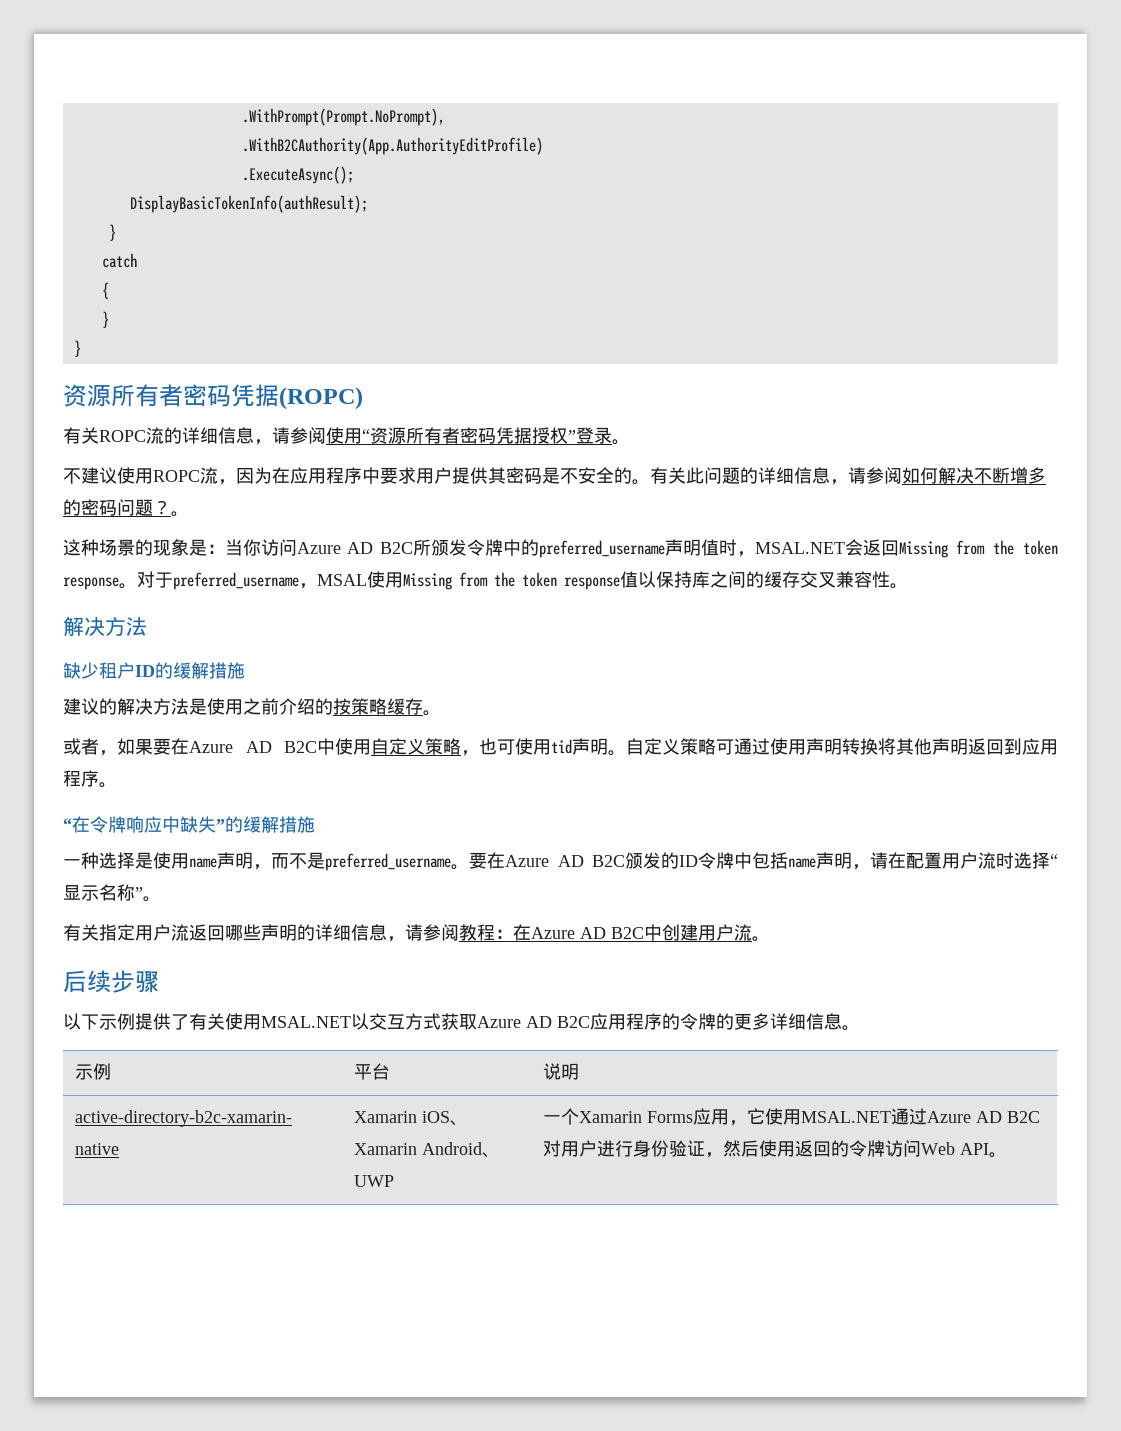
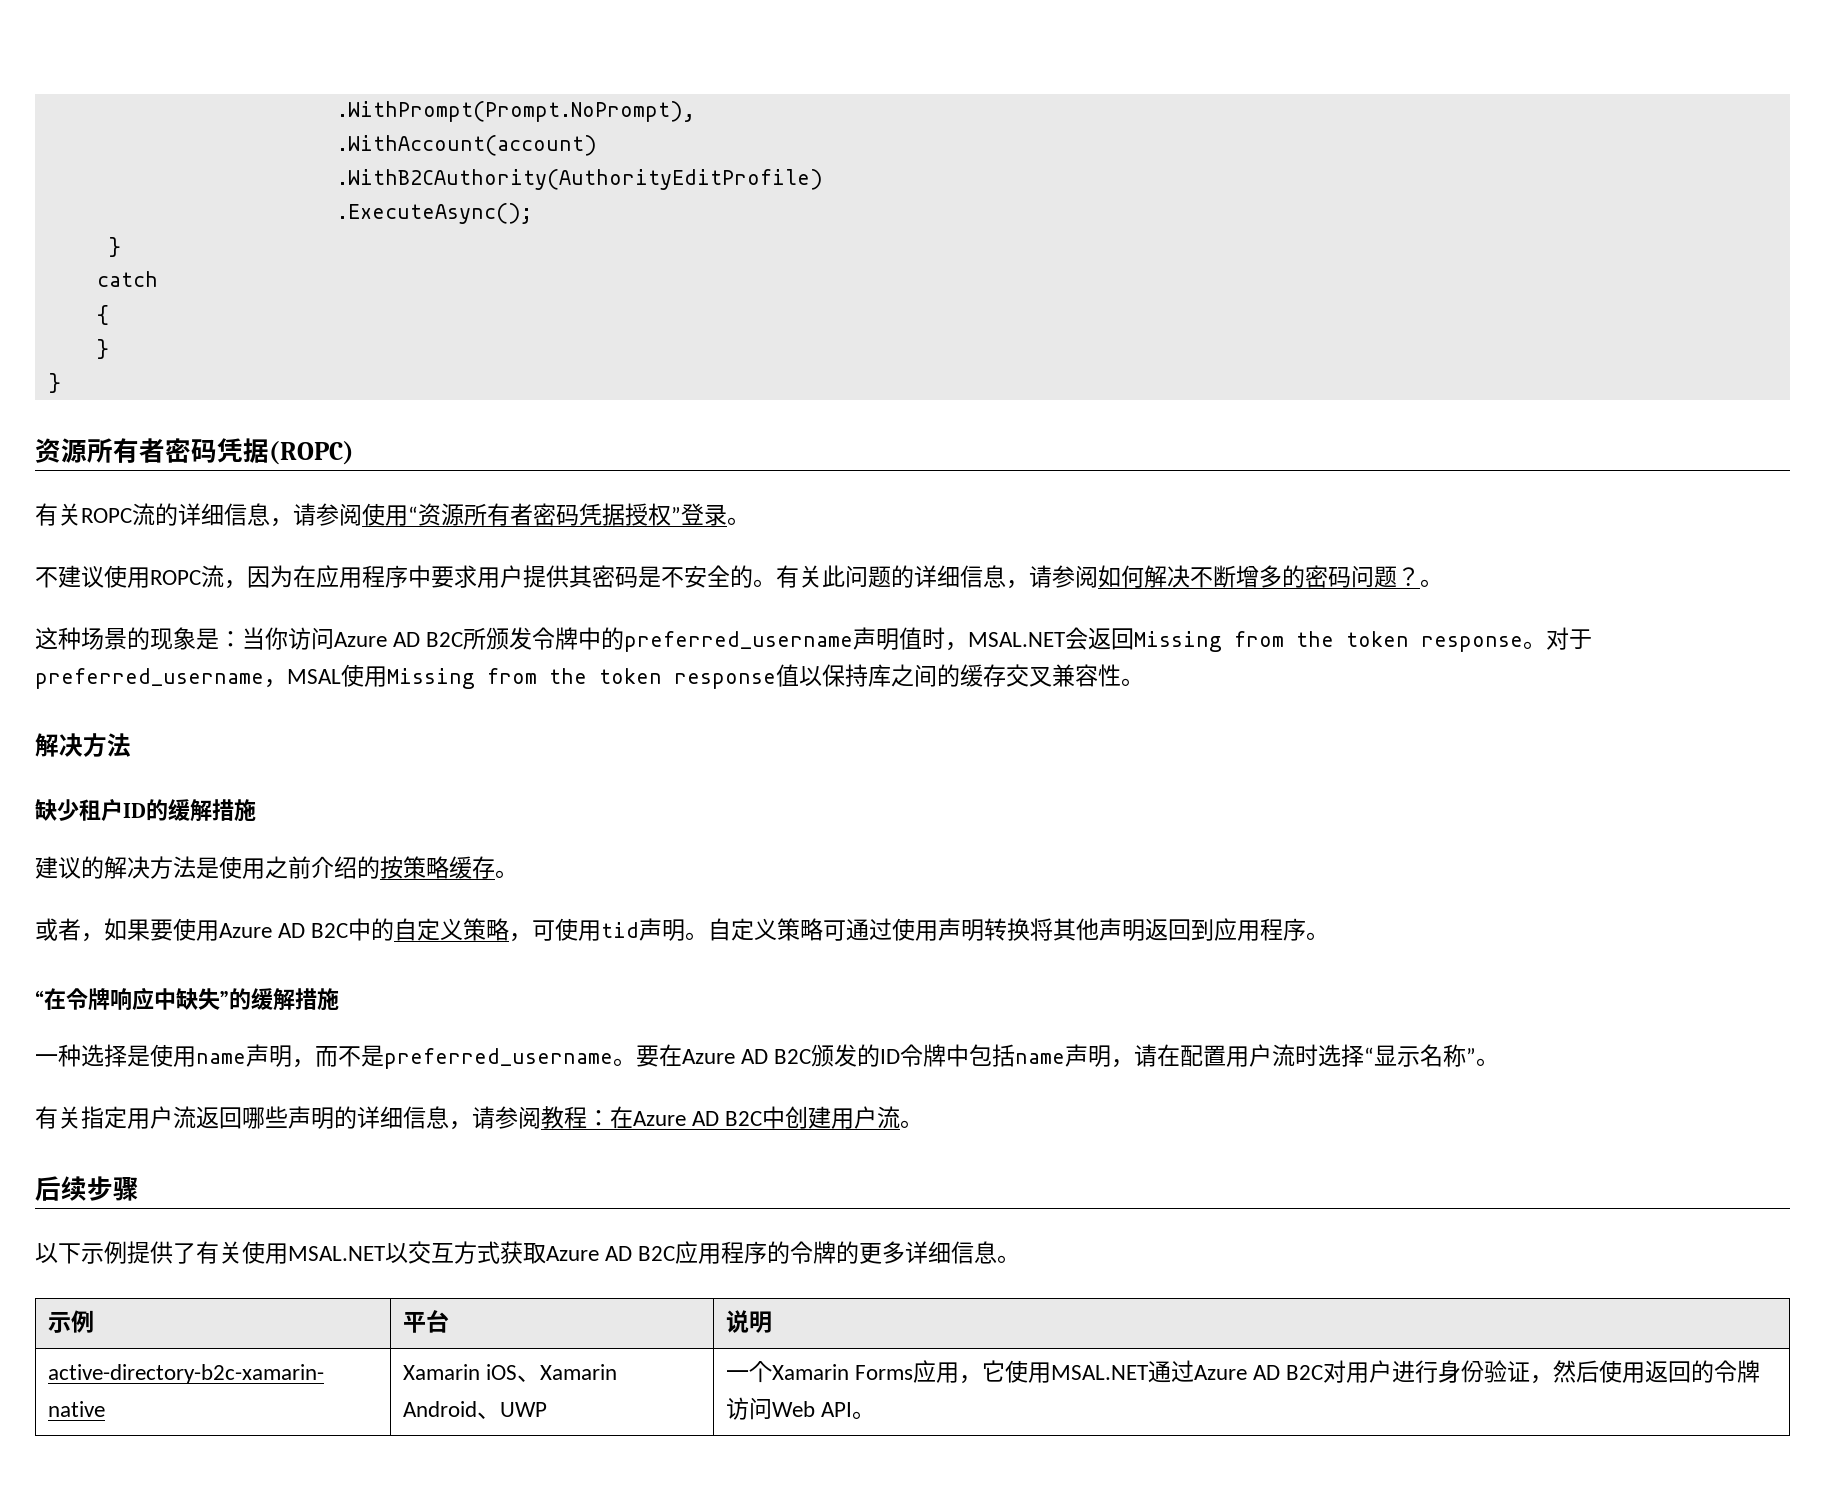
- .WithB2CAuthority(App.AuthorityEditProfile)
+ .WithAccount(account)
+ .WithB2CAuthority(AuthorityEditProfile)
- DisplayBasicTokenInfo(authResult);
- 或者，如果要在Azure AD B2C中使用自定义策略，也可使用tid声明。
+ 或者，如果要使用Azure AD B2C中的自定义策略，可使用tid声明。

